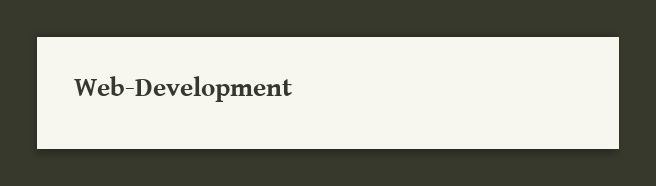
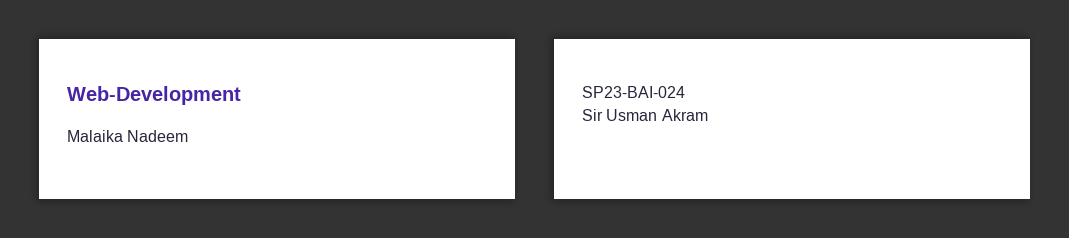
+ Malaika Nadeem
+ SP23-BAI-024
+ Sir Usman Akram

